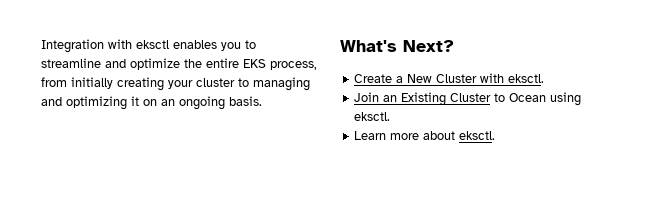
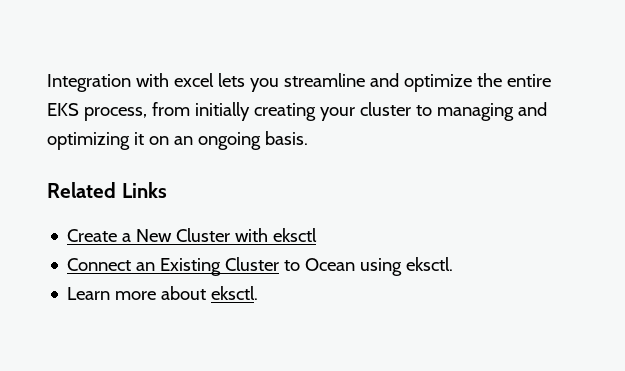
- Integration with eksctl enables you to streamline and optimize the entire EKS process, from initially creating your cluster to managing and optimizing it on an ongoing basis.
+ Integration with excel lets you streamline and optimize the entire EKS process, from initially creating your cluster to managing and optimizing it on an ongoing basis.
- What's Next?
+ Related Links
- Create a New Cluster with eksctl.
- Join an Existing Cluster to Ocean using eksctl.
+ Create a New Cluster with eksctl
+ Connect an Existing Cluster to Ocean using eksctl.

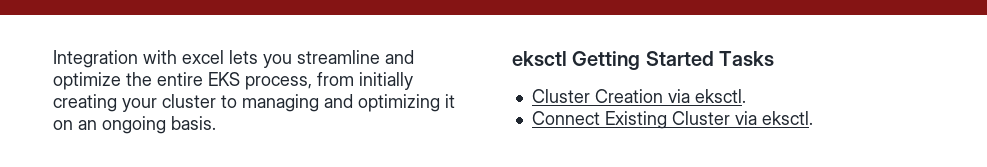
- Related Links
- Create a New Cluster with eksctl
+ eksctl Getting Started Tasks
+ Cluster Creation via eksctl.
- Connect an Existing Cluster to Ocean using eksctl.
- Learn more about eksctl.
+ Connect Existing Cluster via eksctl.

